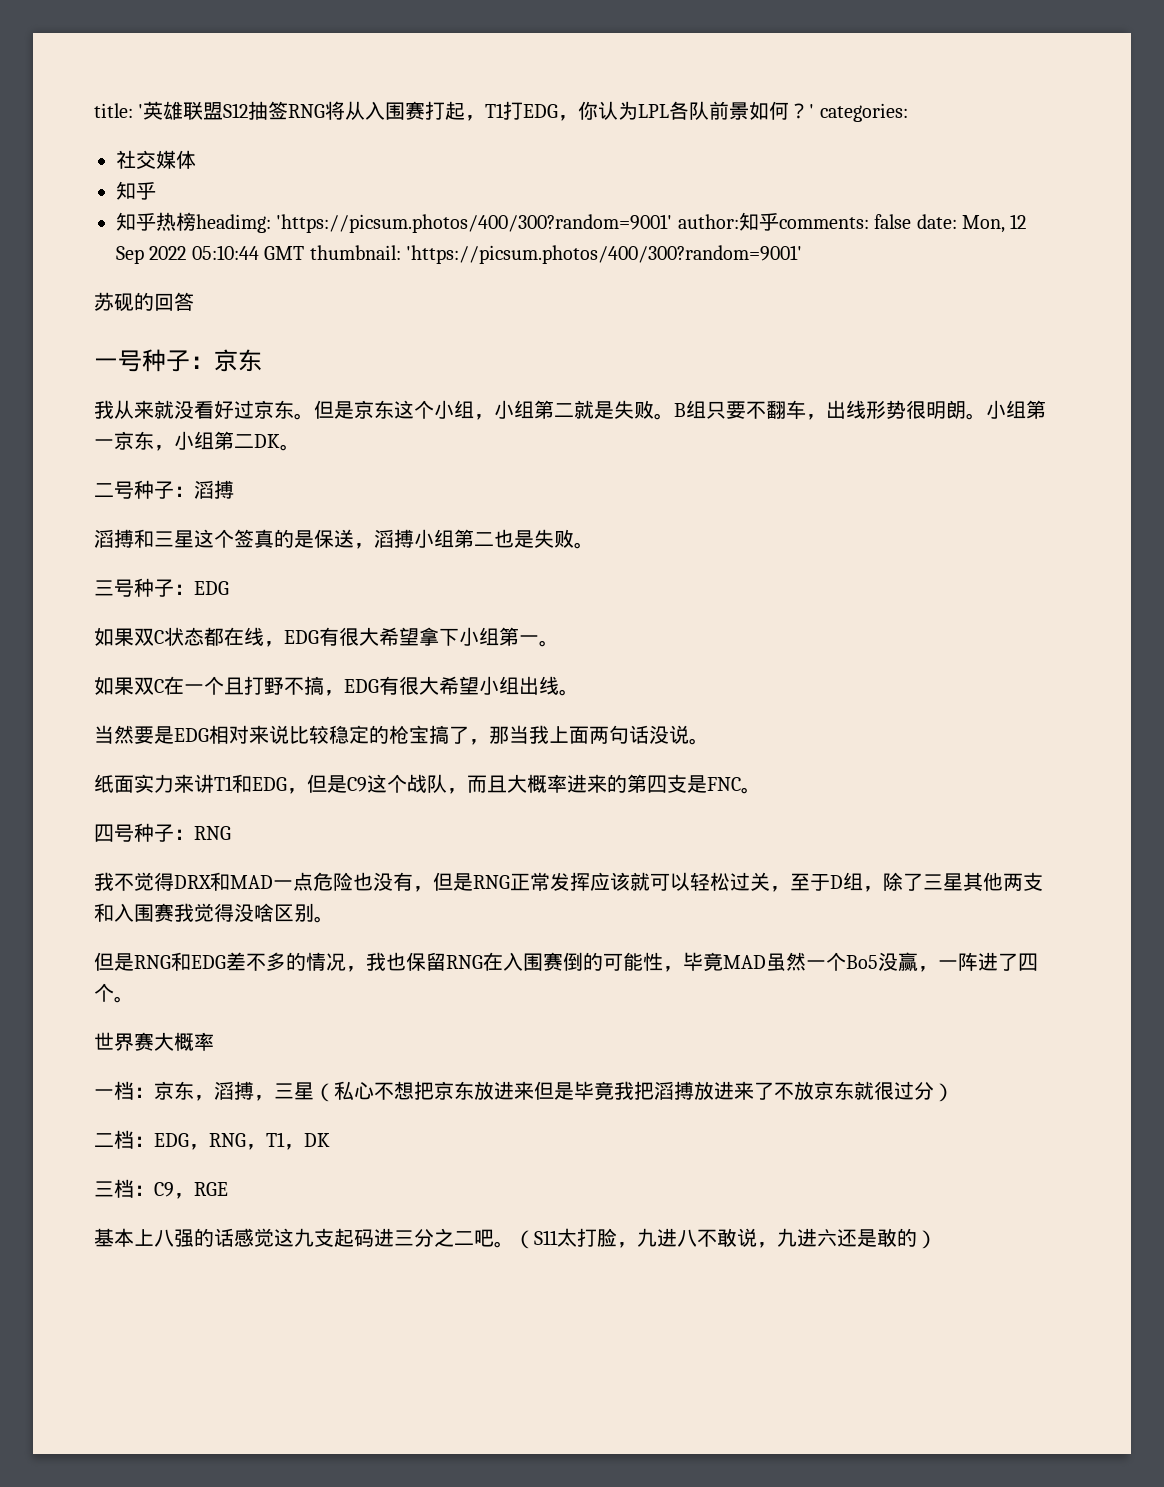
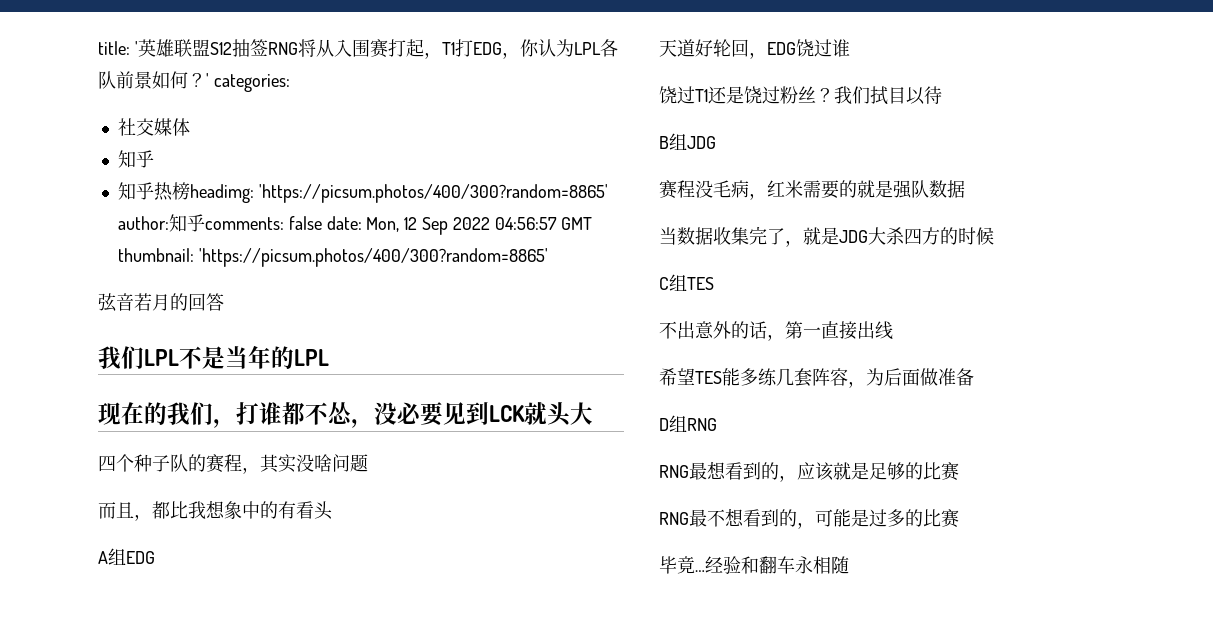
- 知乎热榜headimg: 'https://picsum.photos/400/300?random=9001' author:知乎comments: false date: Mon, 12 Sep 2022 05:10:44 GMT thumbnail: 'https://picsum.photos/400/300?random=9001'
- 苏砚的回答
+ 知乎热榜headimg: 'https://picsum.photos/400/300?random=8865' author:知乎comments: false date: Mon, 12 Sep 2022 04:56:57 GMT thumbnail: 'https://picsum.photos/400/300?random=8865'
+ 弦音若月的回答
- 一号种子：京东
- 我从来就没看好过京东。但是京东这个小组，小组第二就是失败。B组只要不翻车，出线形势很明朗。小组第一京东，小组第二DK。
- 二号种子：滔搏
- 滔搏和三星这个签真的是保送，滔搏小组第二也是失败。
- 三号种子：EDG
- 如果双C状态都在线，EDG有很大希望拿下小组第一。
- 如果双C在一个且打野不搞，EDG有很大希望小组出线。
- 当然要是EDG相对来说比较稳定的枪宝搞了，那当我上面两句话没说。
- 纸面实力来讲T1和EDG，但是C9这个战队，而且大概率进来的第四支是FNC。
- 四号种子：RNG
- 我不觉得DRX和MAD一点危险也没有，但是RNG正常发挥应该就可以轻松过关，至于D组，除了三星其他两支和入围赛我觉得没啥区别。
- 但是RNG和EDG差不多的情况，我也保留RNG在入围赛倒的可能性，毕竟MAD虽然一个Bo5没赢，一阵进了四个。
- 世界赛大概率
- 一档：京东，滔搏，三星（私心不想把京东放进来但是毕竟我把滔搏放进来了不放京东就很过分）
- 二档：EDG，RNG，T1，DK
- 三档：C9，RGE
- 基本上八强的话感觉这九支起码进三分之二吧。（S11太打脸，九进八不敢说，九进六还是敢的）
+ 我们LPL不是当年的LPL
+ 现在的我们，打谁都不怂，没必要见到LCK就头大
+ 四个种子队的赛程，其实没啥问题
+ 而且，都比我想象中的有看头
+ A组EDG
+ 天道好轮回，EDG饶过谁
+ 饶过T1还是饶过粉丝？我们拭目以待
+ B组JDG
+ 赛程没毛病，红米需要的就是强队数据
+ 当数据收集完了，就是JDG大杀四方的时候
+ C组TES
+ 不出意外的话，第一直接出线
+ 希望TES能多练几套阵容，为后面做准备
+ D组RNG
+ RNG最想看到的，应该就是足够的比赛
+ RNG最不想看到的，可能是过多的比赛
+ 毕竟…经验和翻车永相随

